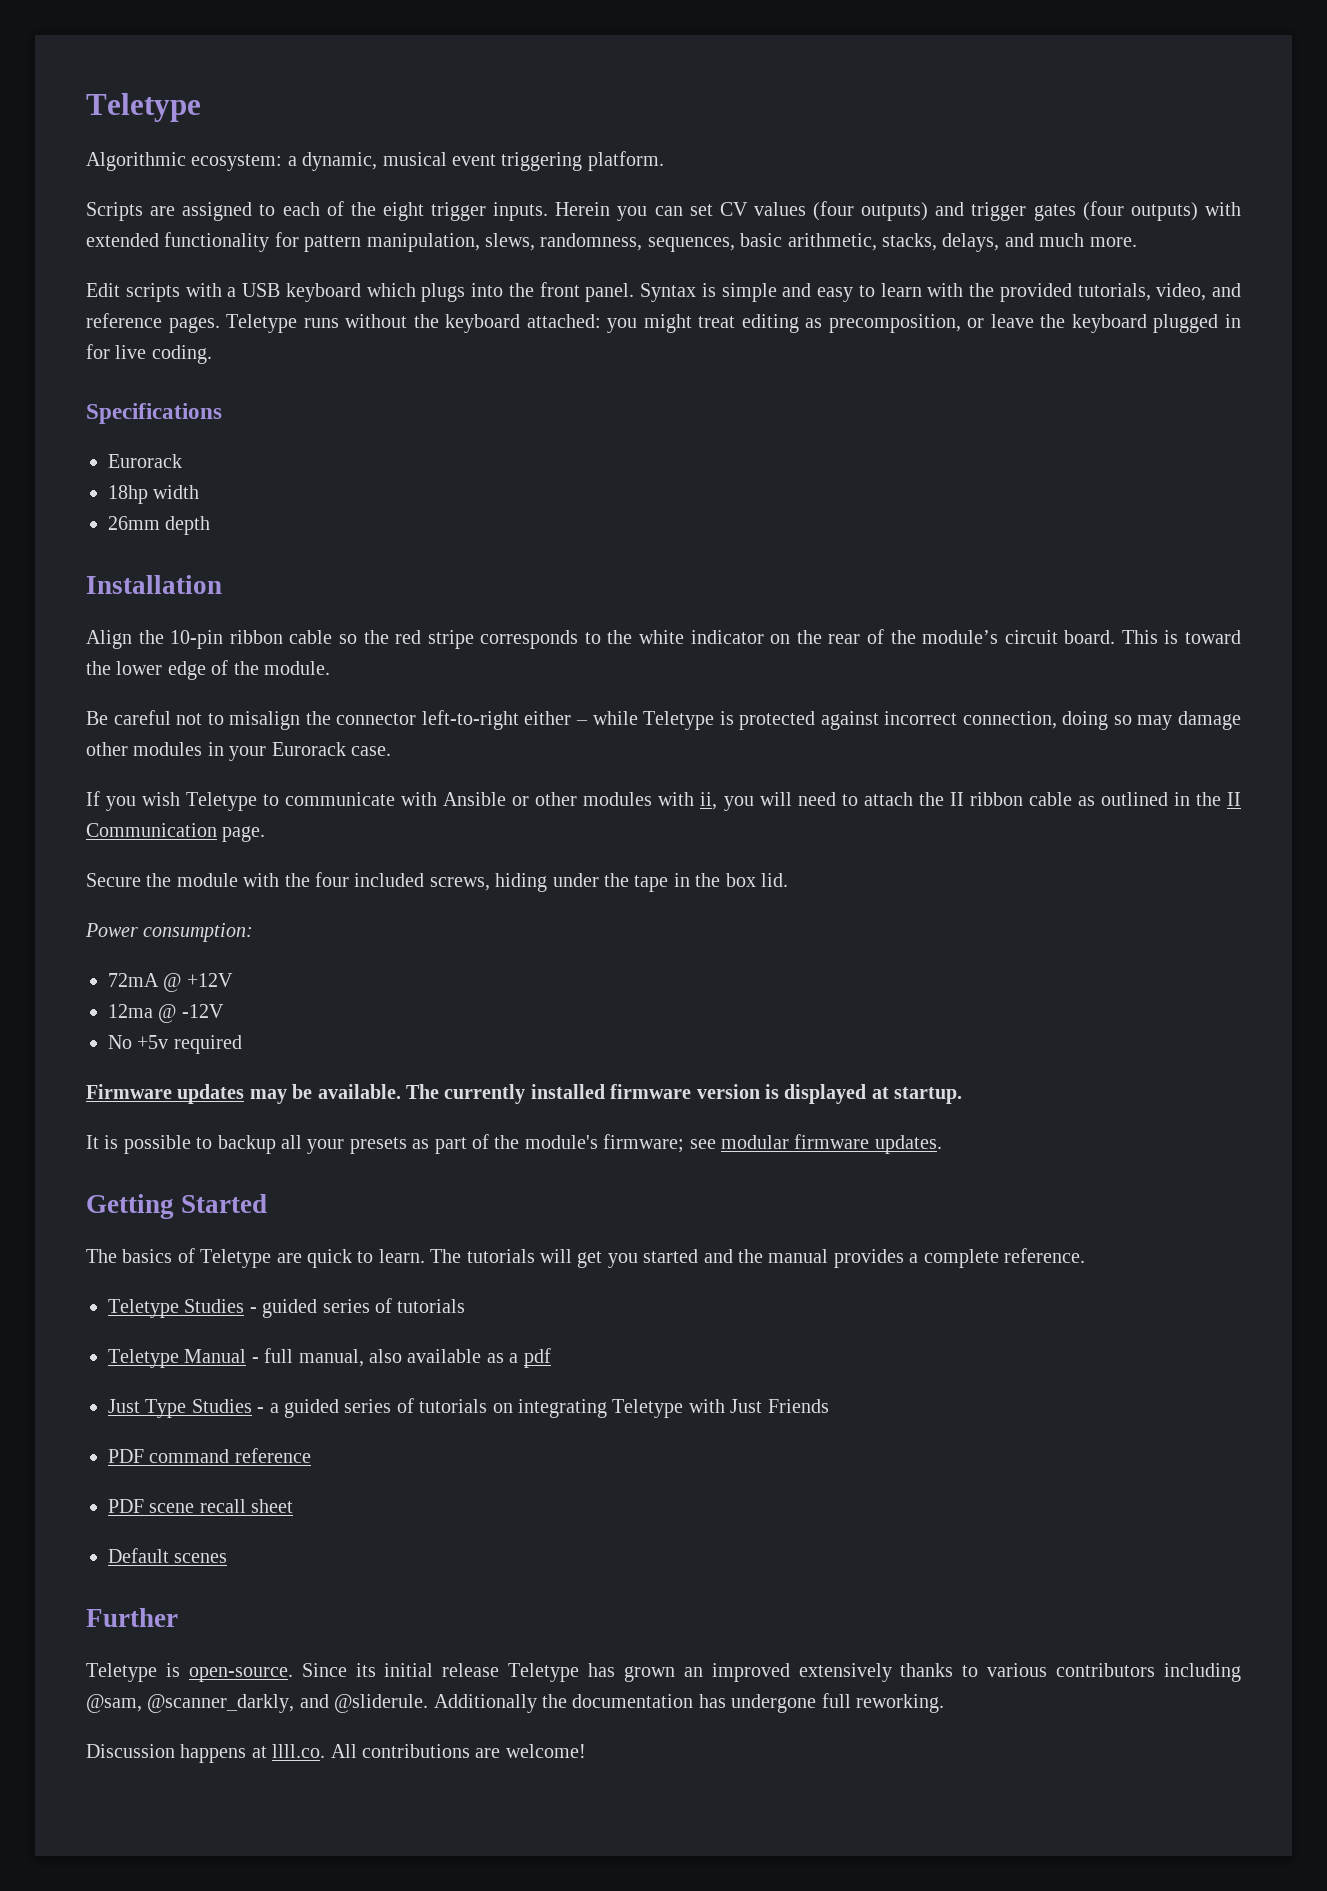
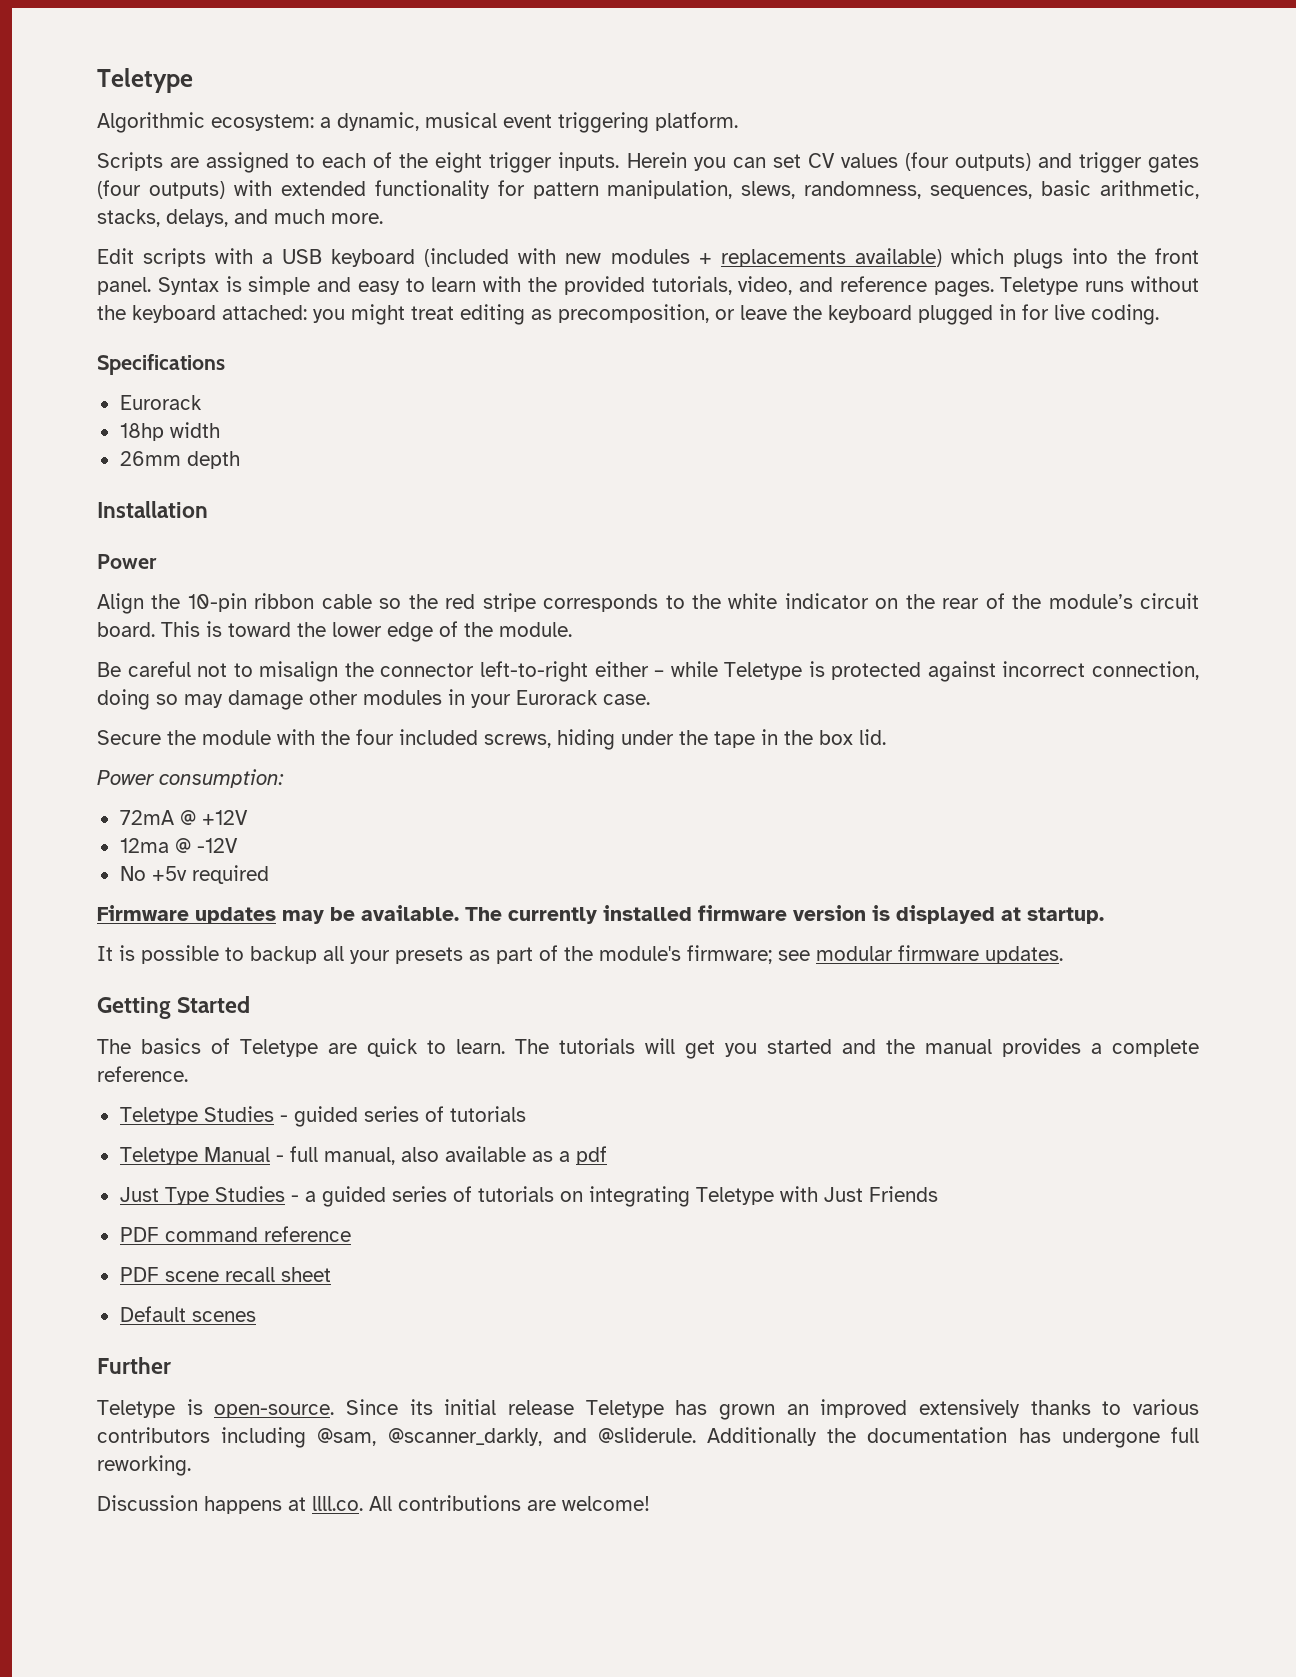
- Edit scripts with a USB keyboard which plugs into the front panel.
+ Edit scripts with a USB keyboard (included with new modules + replacements available) which plugs into the front panel.
  Installation
+ Power
- If you wish Teletype to communicate with Ansible or other modules with ii, you will need to attach the II ribbon cable as outlined in the II Communication page.

